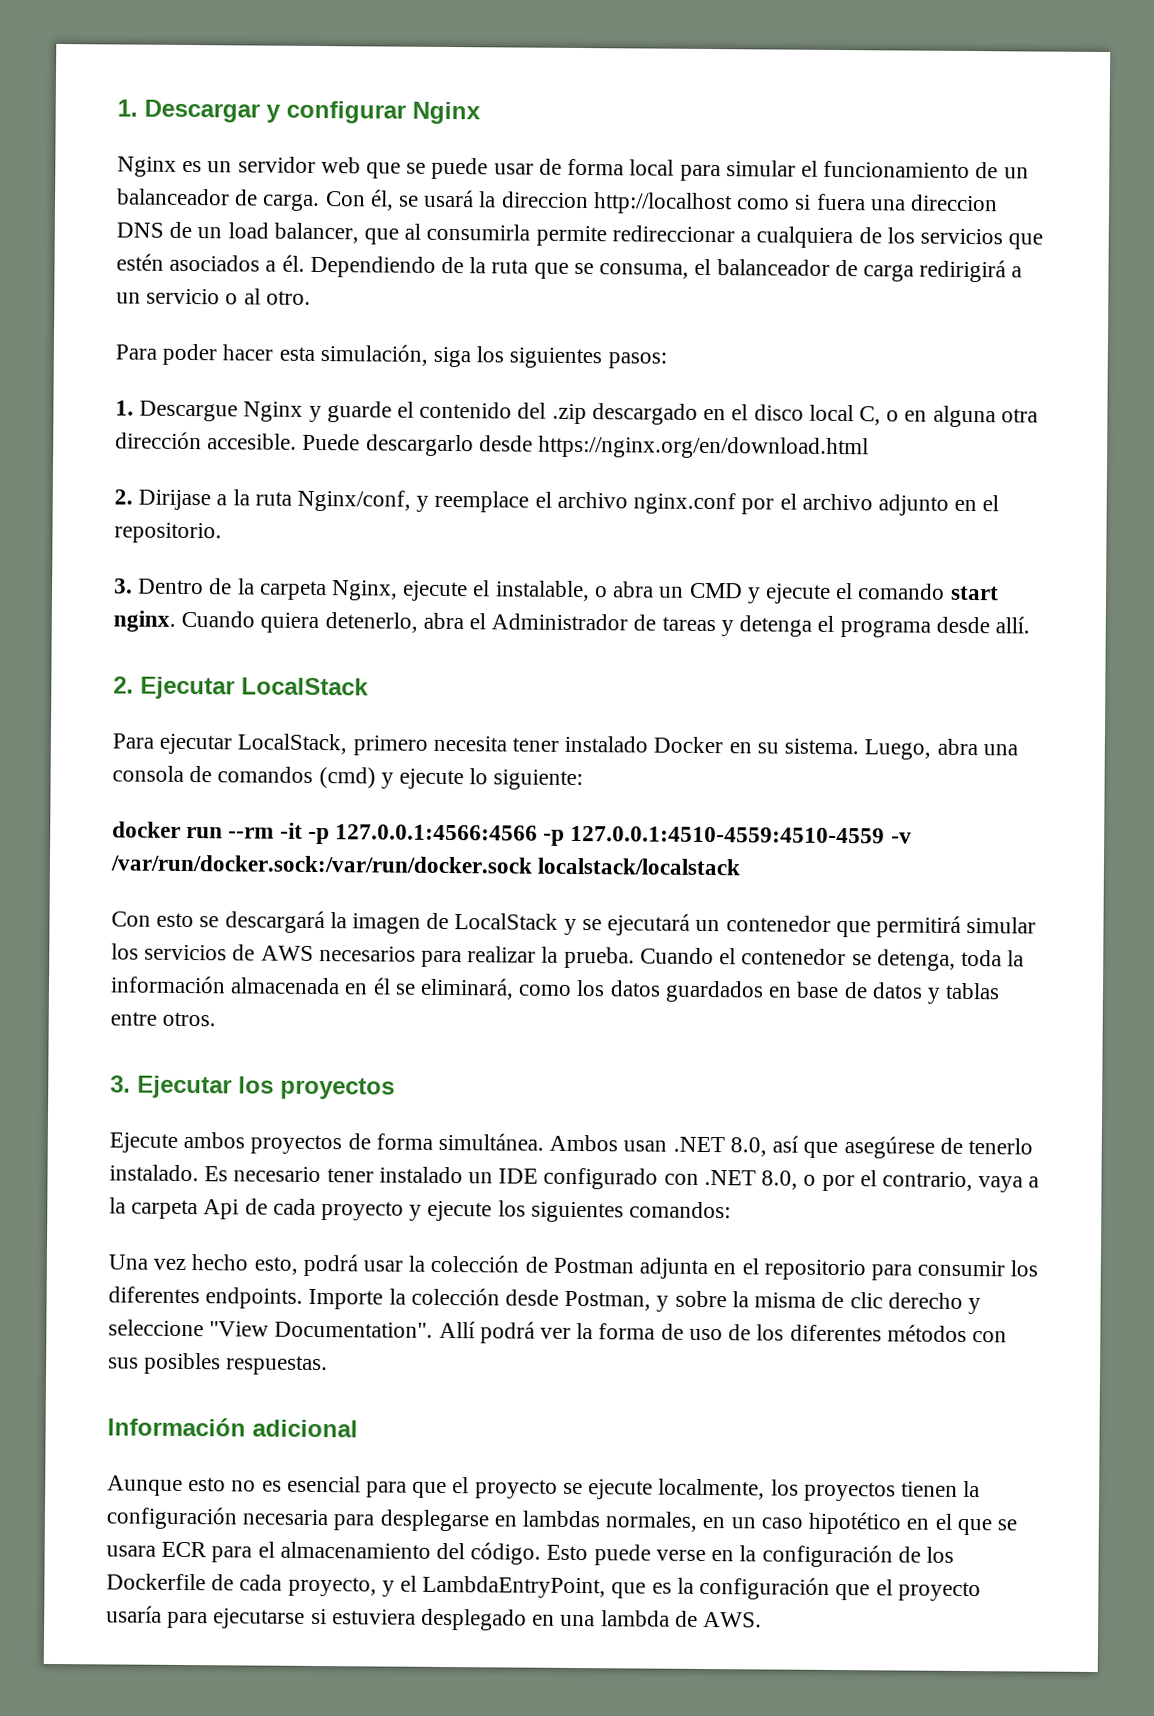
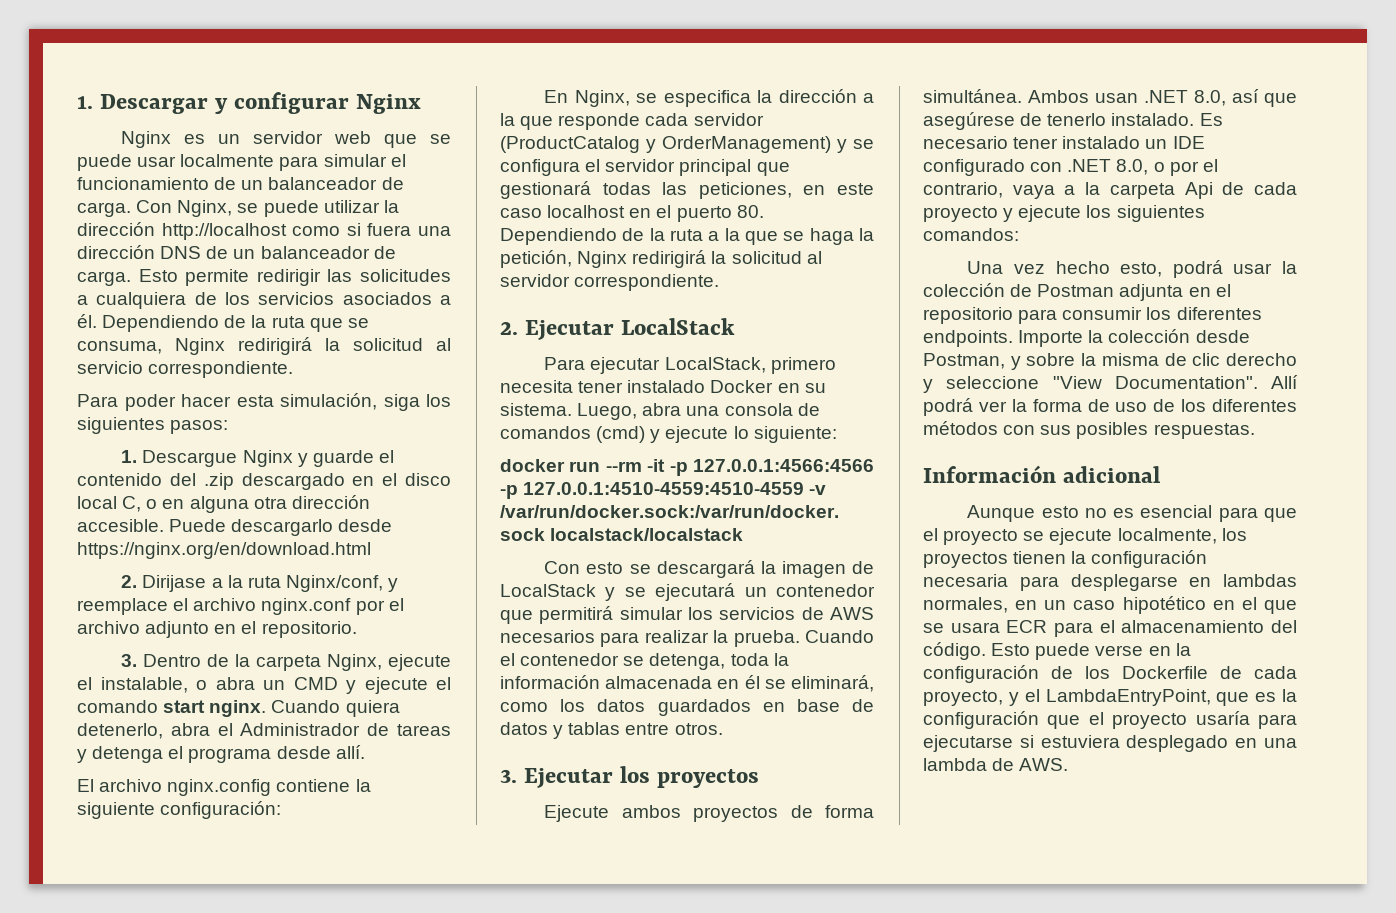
- Nginx es un servidor web que se puede usar de forma local para simular el funcionamiento de un balanceador de carga.
+ Nginx es un servidor web que se puede usar localmente para simular el funcionamiento de un balanceador de carga.
- Con él, se usará la direccion http://localhost como si fuera una direccion DNS de un load balancer, que al consumirla permite redireccionar a cualquiera de los servicios que estén asociados a él.
+ Con Nginx, se puede utilizar la dirección http://localhost como si fuera una dirección DNS de un balanceador de carga. Esto permite redirigir las solicitudes a cualquiera de los servicios asociados a él.
- Dependiendo de la ruta que se consuma, el balanceador de carga redirigirá a un servicio o al otro.
+ Dependiendo de la ruta que se consuma, Nginx redirigirá la solicitud al servicio correspondiente.
+ El archivo nginx.config contiene la siguiente configuración:
+ En Nginx, se especifica la dirección a la que responde cada servidor (ProductCatalog y OrderManagement) y se configura el servidor principal que gestionará todas las peticiones, en este caso localhost en el puerto 80. Dependiendo de la ruta a la que se haga la petición, Nginx redirigirá la solicitud al servidor correspondiente.

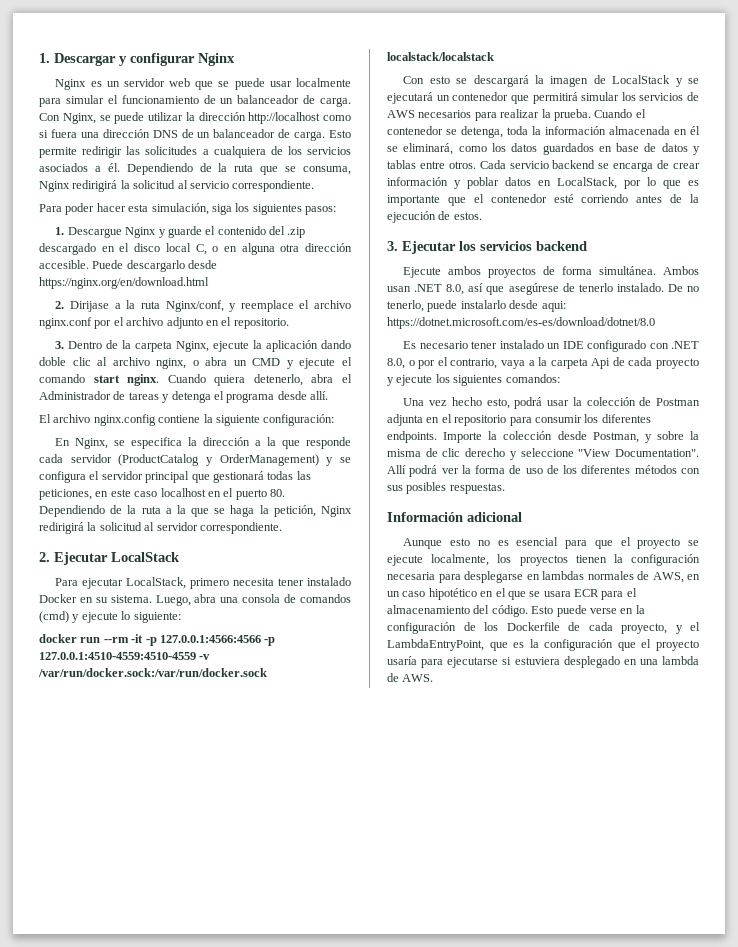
- 3. Dentro de la carpeta Nginx, ejecute el instalable, o abra un CMD y ejecute el comando start nginx.
+ 3. Dentro de la carpeta Nginx, ejecute la aplicación dando doble clic al archivo nginx, o abra un CMD y ejecute el comando start nginx.
+ Cada servicio backend se encarga de crear información y poblar datos en LocalStack, por lo que es importante que el contenedor esté corriendo antes de la ejecución de estos.
- 3. Ejecutar los proyectos
+ 3. Ejecutar los servicios backend
- Ambos usan .NET 8.0, así que asegúrese de tenerlo instalado. Es necesario tener instalado un IDE configurado con .NET 8.0, o por el contrario, vaya a la carpeta Api de cada proyecto y ejecute los siguientes comandos:
+ Ambos usan .NET 8.0, así que asegúrese de tenerlo instalado. De no tenerlo, puede instalarlo desde aqui: https://dotnet.microsoft.com/es-es/download/dotnet/8.0
+ Es necesario tener instalado un IDE configurado con .NET 8.0, o por el contrario, vaya a la carpeta Api de cada proyecto y ejecute los siguientes comandos:
- Aunque esto no es esencial para que el proyecto se ejecute localmente, los proyectos tienen la configuración necesaria para desplegarse en lambdas normales, en un caso hipotético en el que se usara ECR para el almacenamiento del código.
+ Aunque esto no es esencial para que el proyecto se ejecute localmente, los proyectos tienen la configuración necesaria para desplegarse en lambdas normales de AWS, en un caso hipotético en el que se usara ECR para el almacenamiento del código.

